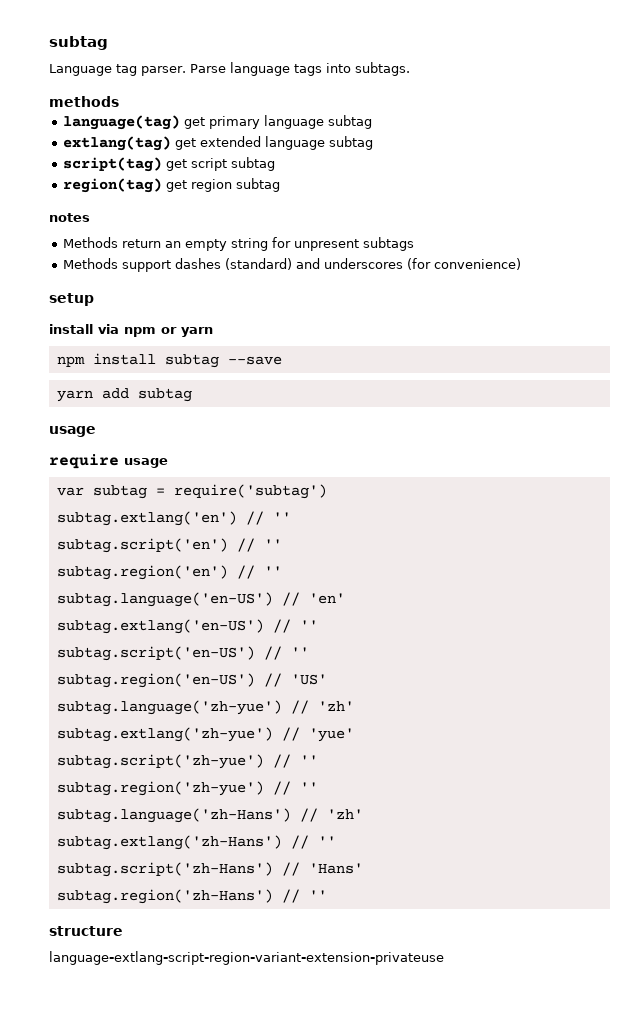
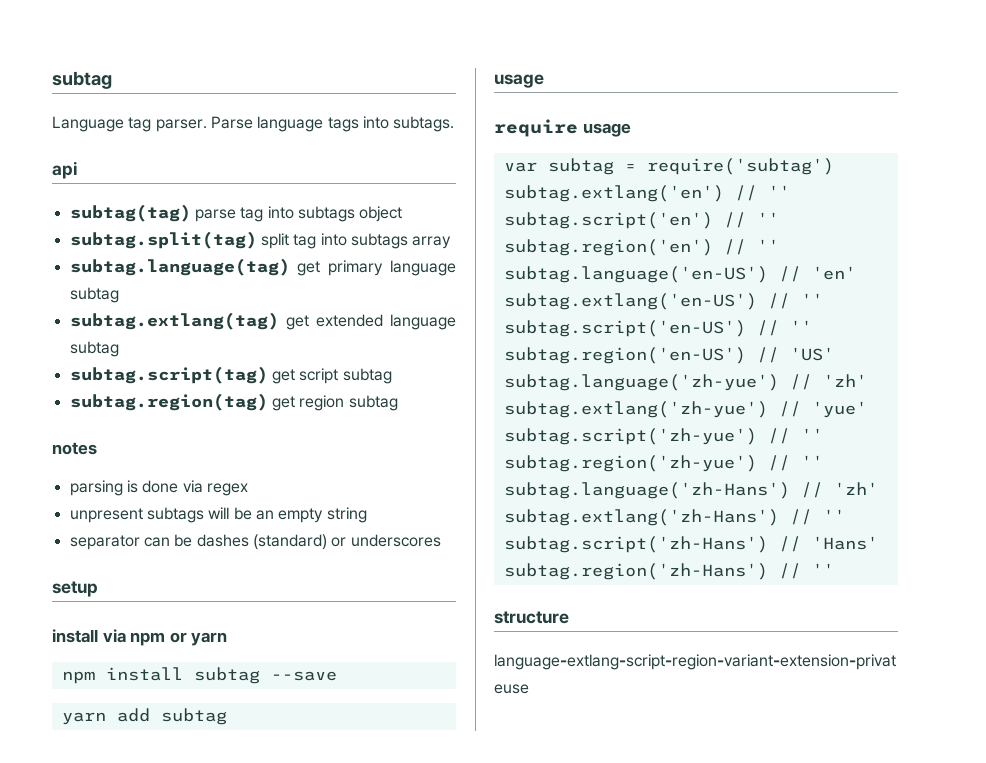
- methods
- language(tag) get primary language subtag
+ api
+ subtag(tag) parse tag into subtags object
+ subtag.split(tag) split tag into subtags array
+ subtag.language(tag) get primary language subtag
- extlang(tag) get extended language subtag
+ subtag.extlang(tag) get extended language subtag
- script(tag) get script subtag
+ subtag.script(tag) get script subtag
- region(tag) get region subtag
+ subtag.region(tag) get region subtag
- Methods return an empty string for unpresent subtags
- Methods support dashes (standard) and underscores (for convenience)
+ parsing is done via regex
+ unpresent subtags will be an empty string
+ separator can be dashes (standard) or underscores

